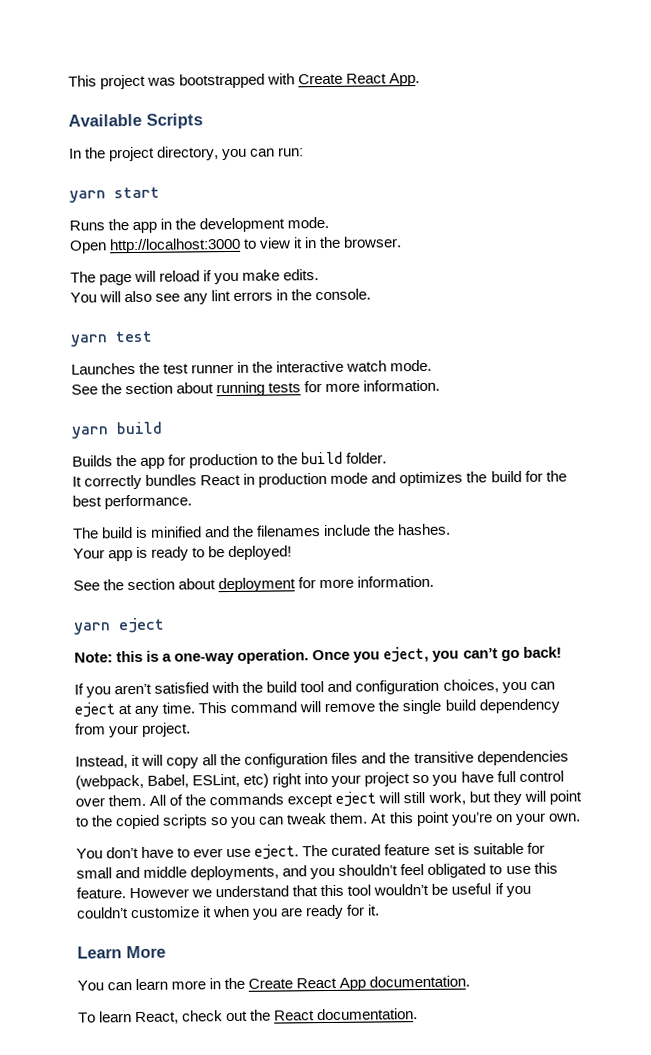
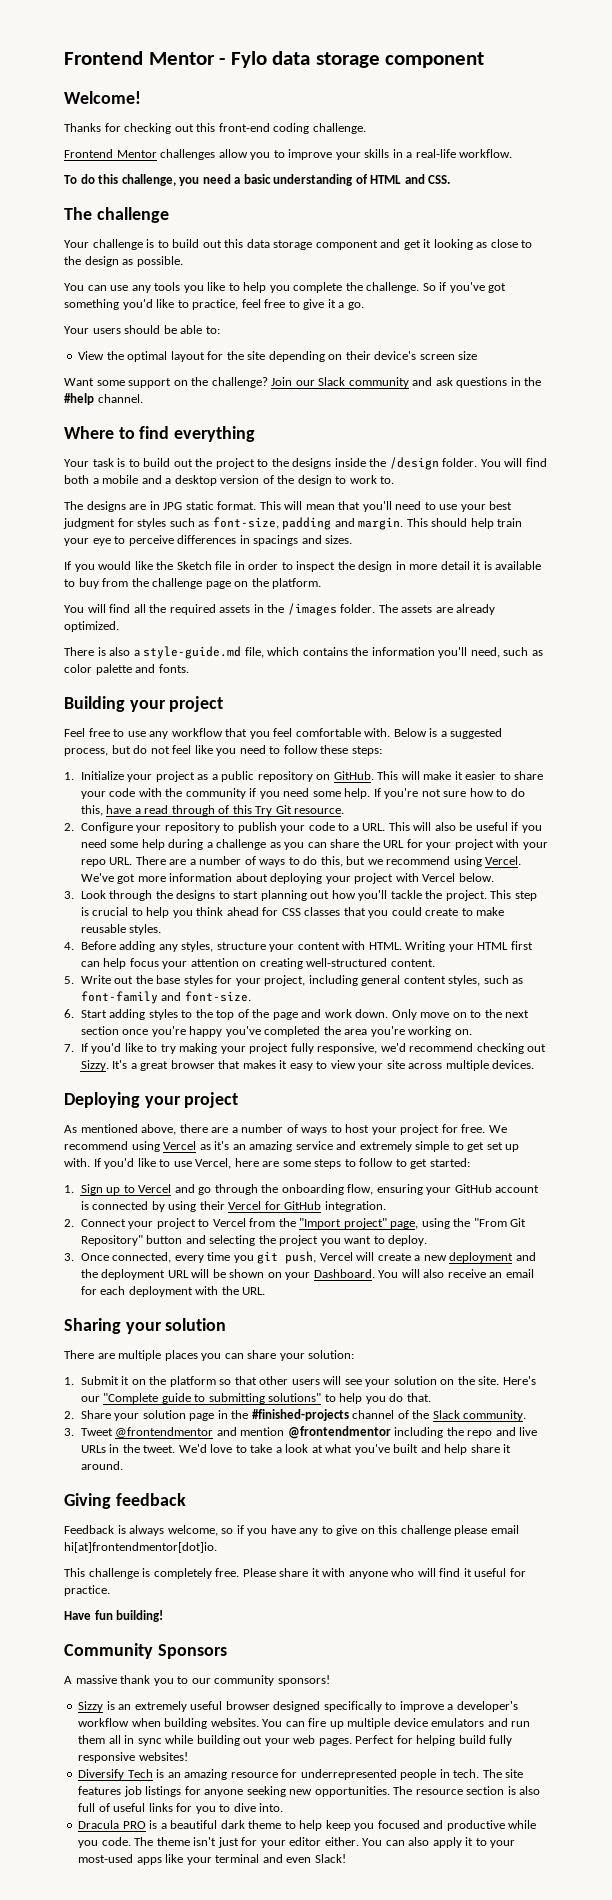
- This project was bootstrapped with Create React App.
- Available Scripts
- In the project directory, you can run:
- yarn start
- Runs the app in the development mode.
- Open http://localhost:3000 to view it in the browser.
- The page will reload if you make edits.
- You will also see any lint errors in the console.
- yarn test
- Launches the test runner in the interactive watch mode.
- See the section about running tests for more information.
- yarn build
- Builds the app for production to the build folder.
- It correctly bundles React in production mode and optimizes the build for the best performance.
- The build is minified and the filenames include the hashes.
- Your app is ready to be deployed!
- See the section about deployment for more information.
- yarn eject
- Note: this is a one-way operation. Once you eject, you can’t go back!
- If you aren’t satisfied with the build tool and configuration choices, you can eject at any time. This command will remove the single build dependency from your project.
- Instead, it will copy all the configuration files and the transitive dependencies (webpack, Babel, ESLint, etc) right into your project so you have full control over them. All of the commands except eject will still work, but they will point to the copied scripts so you can tweak them. At this point you’re on your own.
- You don’t have to ever use eject. The curated feature set is suitable for small and middle deployments, and you shouldn’t feel obligated to use this feature. However we understand that this tool wouldn’t be useful if you couldn’t customize it when you are ready for it.
- Learn More
- You can learn more in the Create React App documentation.
- To learn React, check out the React documentation.
+ Frontend Mentor - Fylo data storage component
+ Welcome!
+ Thanks for checking out this front-end coding challenge.
+ Frontend Mentor challenges allow you to improve your skills in a real-life workflow.
+ To do this challenge, you need a basic understanding of HTML and CSS.
+ The challenge
+ Your challenge is to build out this data storage component and get it looking as close to the design as possible.
+ You can use any tools you like to help you complete the challenge. So if you've got something you'd like to practice, feel free to give it a go.
+ Your users should be able to:
+ View the optimal layout for the site depending on their device's screen size
+ Want some support on the challenge? Join our Slack community and ask questions in the #help channel.
+ Where to find everything
+ Your task is to build out the project to the designs inside the /design folder. You will find both a mobile and a desktop version of the design to work to.
+ The designs are in JPG static format. This will mean that you'll need to use your best judgment for styles such as font-size, padding and margin. This should help train your eye to perceive differences in spacings and sizes.
+ If you would like the Sketch file in order to inspect the design in more detail it is available to buy from the challenge page on the platform.
+ You will find all the required assets in the /images folder. The assets are already optimized.
+ There is also a style-guide.md file, which contains the information you'll need, such as color palette and fonts.
+ Building your project
+ Feel free to use any workflow that you feel comfortable with. Below is a suggested process, but do not feel like you need to follow these steps:
+ 1. Initialize your project as a public repository on GitHub. This will make it easier to share your code with the community if you need some help. If you're not sure how to do this, have a read through of this Try Git resource.
+ 2. Configure your repository to publish your code to a URL. This will also be useful if you need some help during a challenge as you can share the URL for your project with your repo URL. There are a number of ways to do this, but we recommend using Vercel. We've got more information about deploying your project with Vercel below.
+ 3. Look through the designs to start planning out how you'll tackle the project. This step is crucial to help you think ahead for CSS classes that you could create to make reusable styles.
+ 4. Before adding any styles, structure your content with HTML. Writing your HTML first can help focus your attention on creating well-structured content.
+ 5. Write out the base styles for your project, including general content styles, such as font-family and font-size.
+ 6. Start adding styles to the top of the page and work down. Only move on to the next section once you're happy you've completed the area you're working on.
+ 7. If you'd like to try making your project fully responsive, we'd recommend checking out Sizzy. It's a great browser that makes it easy to view your site across multiple devices.
+ Deploying your project
+ As mentioned above, there are a number of ways to host your project for free. We recommend using Vercel as it's an amazing service and extremely simple to get set up with. If you'd like to use Vercel, here are some steps to follow to get started:
+ 1. Sign up to Vercel and go through the onboarding flow, ensuring your GitHub account is connected by using their Vercel for GitHub integration.
+ 2. Connect your project to Vercel from the "Import project" page, using the "From Git Repository" button and selecting the project you want to deploy.
+ 3. Once connected, every time you git push, Vercel will create a new deployment and the deployment URL will be shown on your Dashboard. You will also receive an email for each deployment with the URL.
+ Sharing your solution
+ There are multiple places you can share your solution:
+ 1. Submit it on the platform so that other users will see your solution on the site. Here's our "Complete guide to submitting solutions" to help you do that.
+ 2. Share your solution page in the #finished-projects channel of the Slack community.
+ 3. Tweet @frontendmentor and mention @frontendmentor including the repo and live URLs in the tweet. We'd love to take a look at what you've built and help share it around.
+ Giving feedback
+ Feedback is always welcome, so if you have any to give on this challenge please email hi[at]frontendmentor[dot]io.
+ This challenge is completely free. Please share it with anyone who will find it useful for practice.
+ Have fun building!
+ Community Sponsors
+ A massive thank you to our community sponsors!
+ Sizzy is an extremely useful browser designed specifically to improve a developer's workflow when building websites. You can fire up multiple device emulators and run them all in sync while building out your web pages. Perfect for helping build fully responsive websites!
+ Diversify Tech is an amazing resource for underrepresented people in tech. The site features job listings for anyone seeking new opportunities. The resource section is also full of useful links for you to dive into.
+ Dracula PRO is a beautiful dark theme to help keep you focused and productive while you code. The theme isn't just for your editor either. You can also apply it to your most-used apps like your terminal and even Slack!

